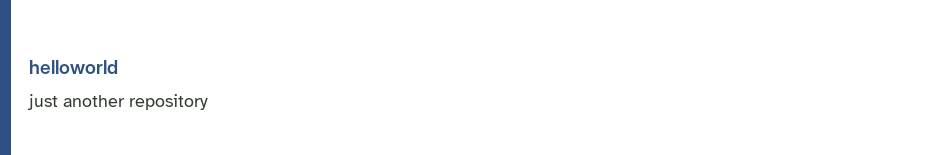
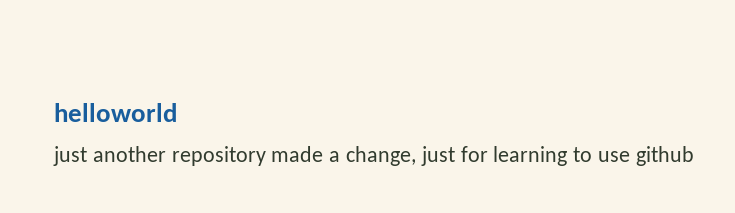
- just another repository
+ just another repository made a change, just for learning to use github

